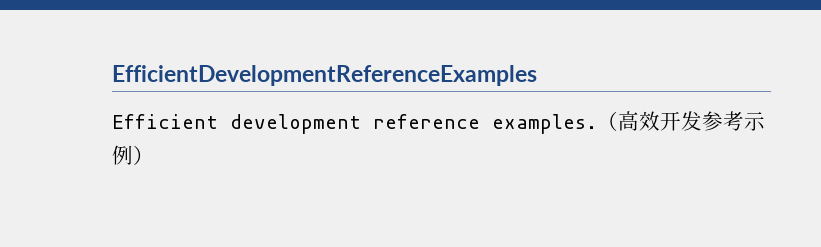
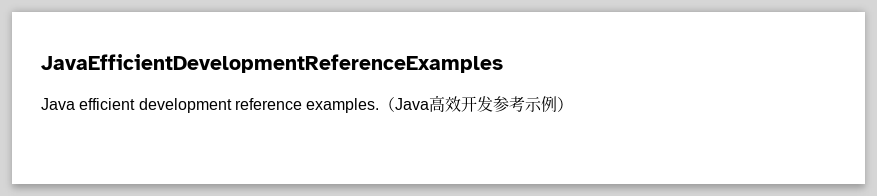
- EfficientDevelopmentReferenceExamples
- Efficient development reference examples.
+ JavaEfficientDevelopmentReferenceExamples
+ Java efficient development reference examples.
- （高效开发参考示例）
+ （Java高效开发参考示例）

